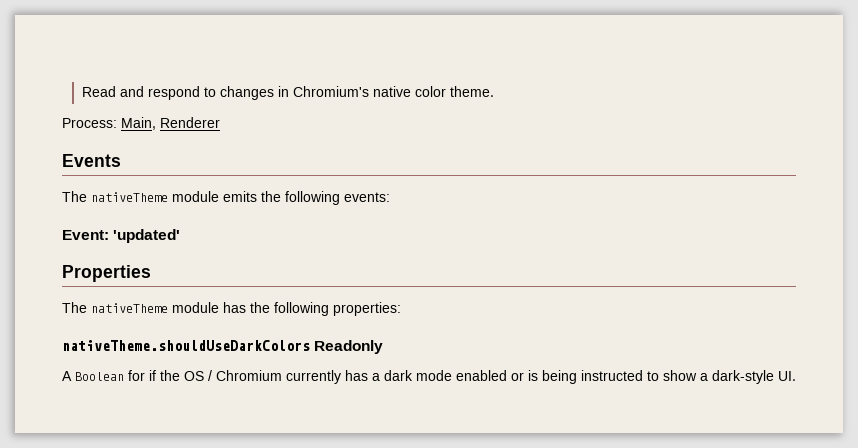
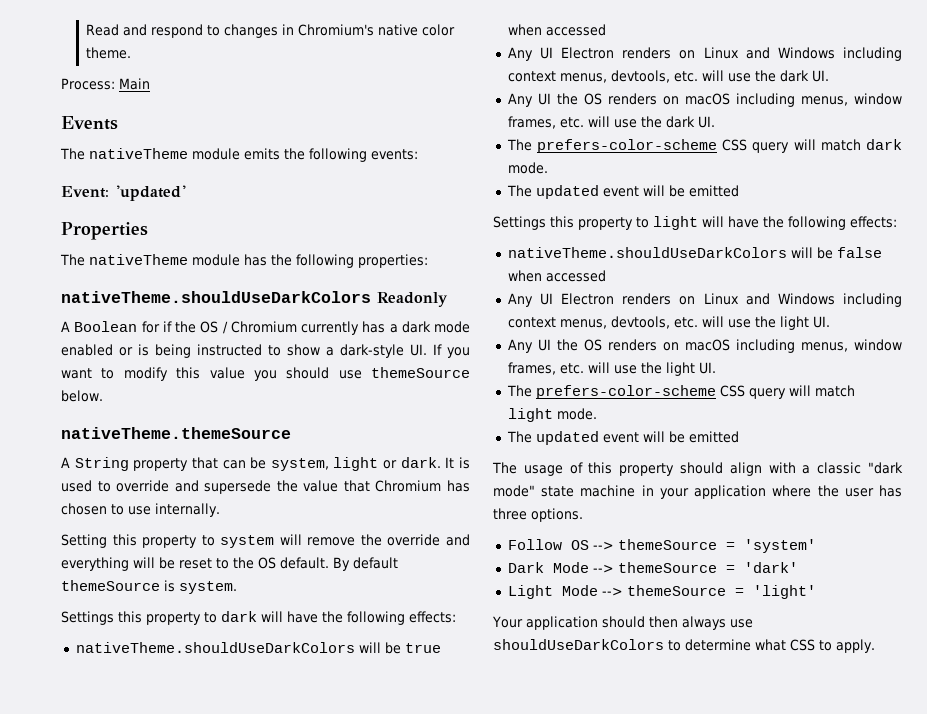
- Process: Main, Renderer
+ Process: Main
- A Boolean for if the OS / Chromium currently has a dark mode enabled or is being instructed to show a dark-style UI.
+ A Boolean for if the OS / Chromium currently has a dark mode enabled or is being instructed to show a dark-style UI. If you want to modify this value you should use themeSource below.
+ nativeTheme.themeSource
+ A String property that can be system, light or dark. It is used to override and supersede the value that Chromium has chosen to use internally.
+ Setting this property to system will remove the override and everything will be reset to the OS default. By default themeSource is system.
+ Settings this property to dark will have the following effects:
+ nativeTheme.shouldUseDarkColors will be true when accessed
+ Any UI Electron renders on Linux and Windows including context menus, devtools, etc. will use the dark UI.
+ Any UI the OS renders on macOS including menus, window frames, etc. will use the dark UI.
+ The prefers-color-scheme CSS query will match dark mode.
+ The updated event will be emitted
+ Settings this property to light will have the following effects:
+ nativeTheme.shouldUseDarkColors will be false when accessed
+ Any UI Electron renders on Linux and Windows including context menus, devtools, etc. will use the light UI.
+ Any UI the OS renders on macOS including menus, window frames, etc. will use the light UI.
+ The prefers-color-scheme CSS query will match light mode.
+ The updated event will be emitted
+ The usage of this property should align with a classic "dark mode" state machine in your application where the user has three options.
+ Follow OS --> themeSource = 'system'
+ Dark Mode --> themeSource = 'dark'
+ Light Mode --> themeSource = 'light'
+ Your application should then always use shouldUseDarkColors to determine what CSS to apply.

